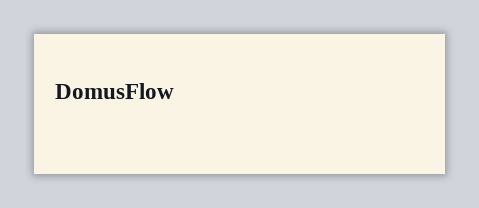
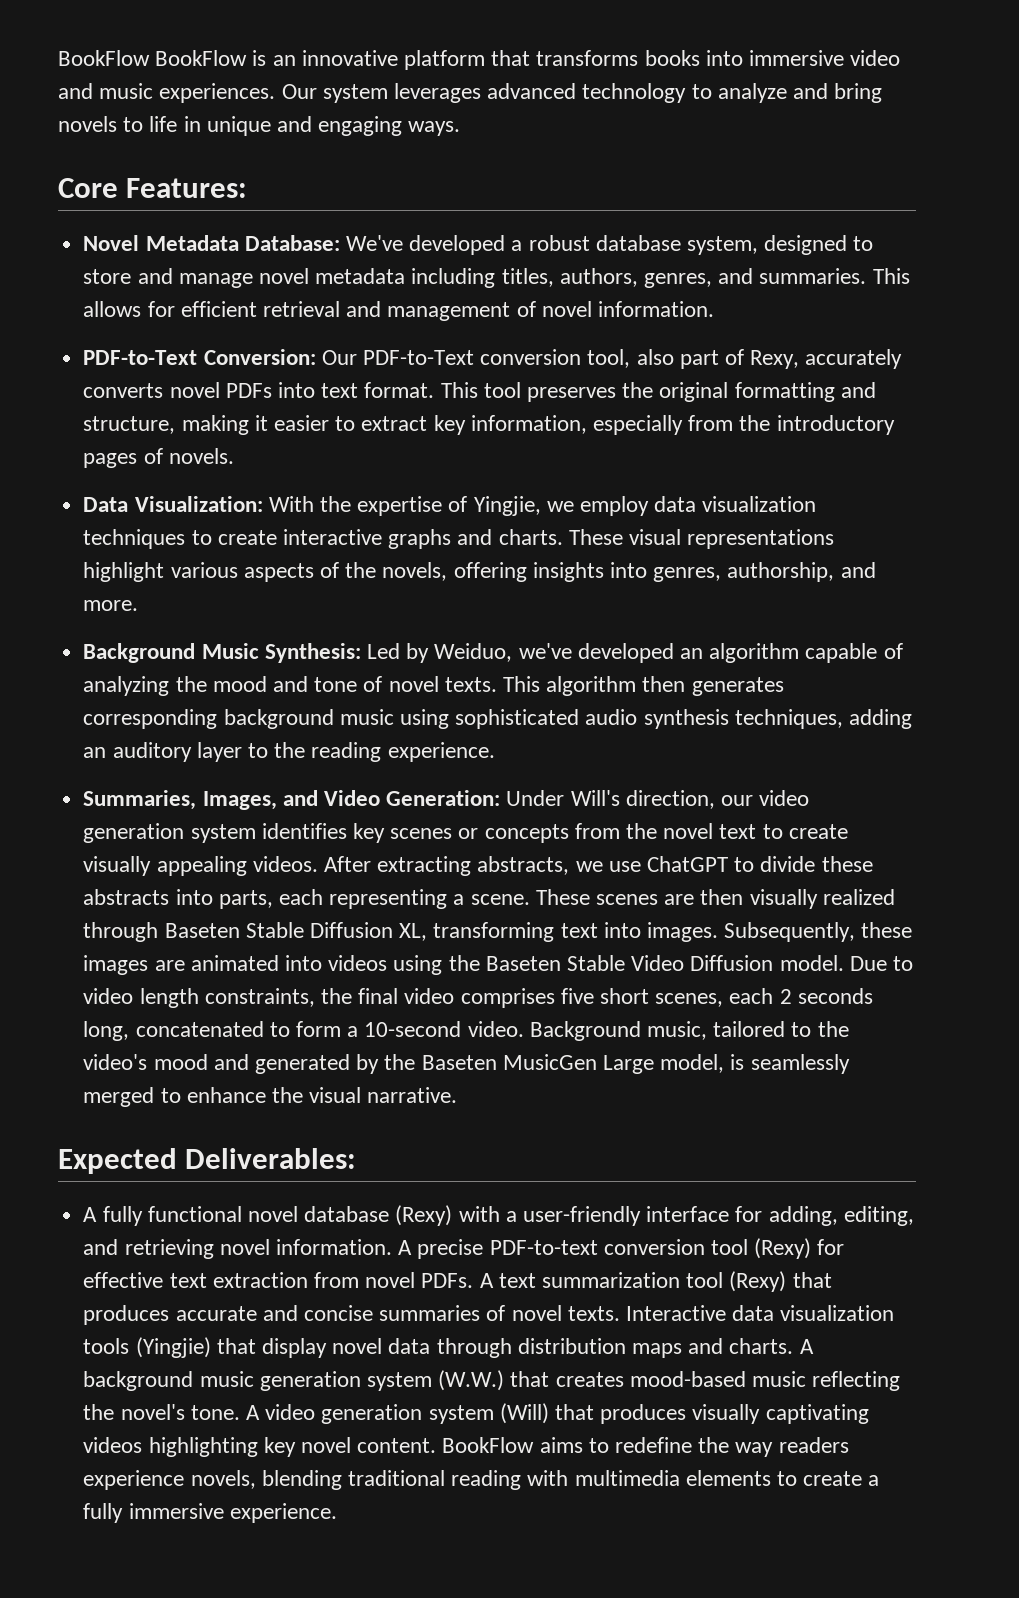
- DomusFlow
+ BookFlow BookFlow is an innovative platform that transforms books into immersive video and music experiences. Our system leverages advanced technology to analyze and bring novels to life in unique and engaging ways.
+ Core Features:
+ Novel Metadata Database: We've developed a robust database system, designed to store and manage novel metadata including titles, authors, genres, and summaries. This allows for efficient retrieval and management of novel information.
+ PDF-to-Text Conversion: Our PDF-to-Text conversion tool, also part of Rexy, accurately converts novel PDFs into text format. This tool preserves the original formatting and structure, making it easier to extract key information, especially from the introductory pages of novels.
+ Data Visualization: With the expertise of Yingjie, we employ data visualization techniques to create interactive graphs and charts. These visual representations highlight various aspects of the novels, offering insights into genres, authorship, and more.
+ Background Music Synthesis: Led by Weiduo, we've developed an algorithm capable of analyzing the mood and tone of novel texts. This algorithm then generates corresponding background music using sophisticated audio synthesis techniques, adding an auditory layer to the reading experience.
+ Summaries, Images, and Video Generation: Under Will's direction, our video generation system identifies key scenes or concepts from the novel text to create visually appealing videos. After extracting abstracts, we use ChatGPT to divide these abstracts into parts, each representing a scene. These scenes are then visually realized through Baseten Stable Diffusion XL, transforming text into images. Subsequently, these images are animated into videos using the Baseten Stable Video Diffusion model. Due to video length constraints, the final video comprises five short scenes, each 2 seconds long, concatenated to form a 10-second video. Background music, tailored to the video's mood and generated by the Baseten MusicGen Large model, is seamlessly merged to enhance the visual narrative.
+ Expected Deliverables:
+ A fully functional novel database (Rexy) with a user-friendly interface for adding, editing, and retrieving novel information. A precise PDF-to-text conversion tool (Rexy) for effective text extraction from novel PDFs. A text summarization tool (Rexy) that produces accurate and concise summaries of novel texts. Interactive data visualization tools (Yingjie) that display novel data through distribution maps and charts. A background music generation system (W.W.) that creates mood-based music reflecting the novel's tone. A video generation system (Will) that produces visually captivating videos highlighting key novel content. BookFlow aims to redefine the way readers experience novels, blending traditional reading with multimedia elements to create a fully immersive experience.

